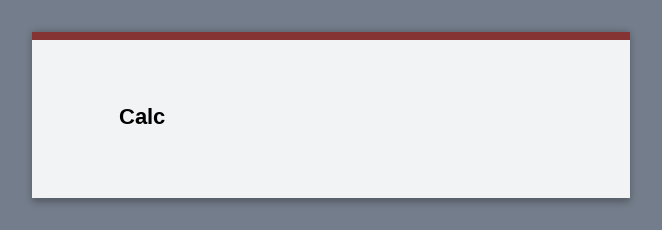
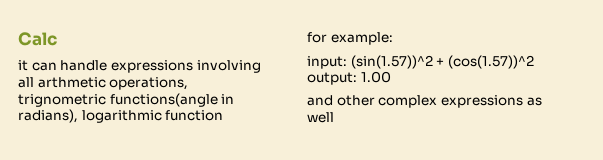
+ it can handle expressions involving all arthmetic operations, trignometric functions(angle in radians), logarithmic function
+ for example:
+ input: (sin(1.57))^2 + (cos(1.57))^2 output: 1.00
+ and other complex expressions as well

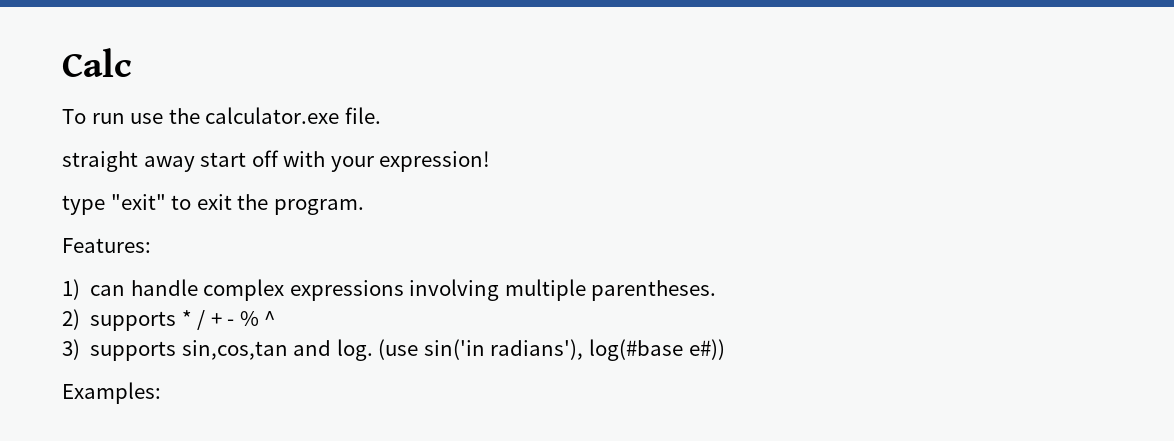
- it can handle expressions involving all arthmetic operations, trignometric functions(angle in radians), logarithmic function
- for example:
- input: (sin(1.57))^2 + (cos(1.57))^2 output: 1.00
- and other complex expressions as well
+ To run use the calculator.exe file.
+ straight away start off with your expression!
+ type "exit" to exit the program.
+ Features:
+ 1) can handle complex expressions involving multiple parentheses.
+ 2) supports * / + - % ^
+ 3) supports sin,cos,tan and log. (use sin('in radians'), log(#base e#))
+ Examples:

